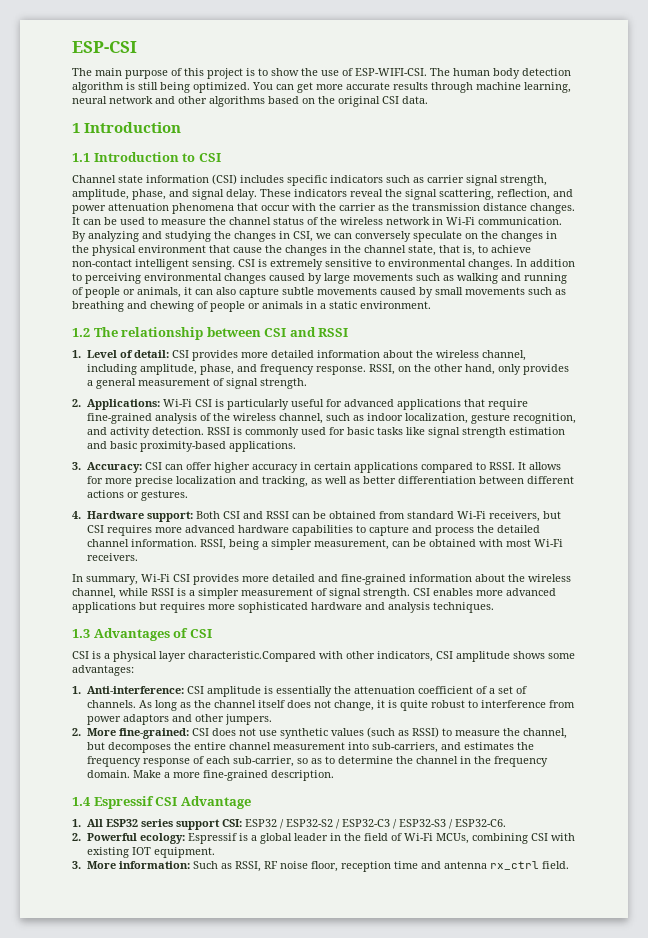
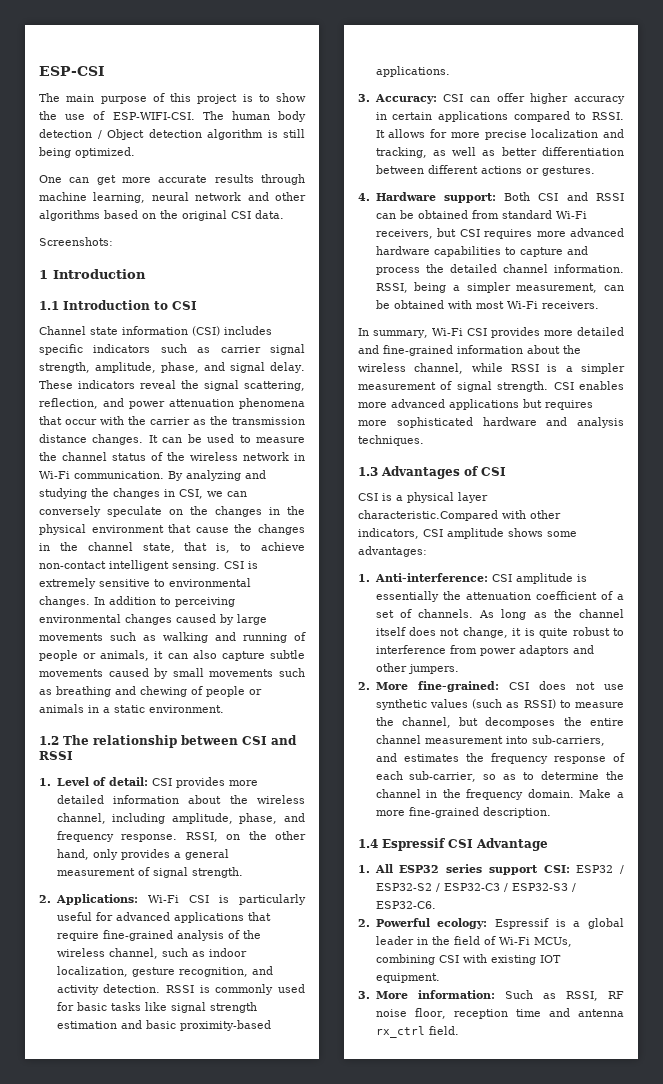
- The human body detection algorithm is still being optimized. You can get more accurate results through machine learning, neural network and other algorithms based on the original CSI data.
+ The human body detection / Object detection algorithm is still being optimized.
+ One can get more accurate results through machine learning, neural network and other algorithms based on the original CSI data.
+ Screenshots:

